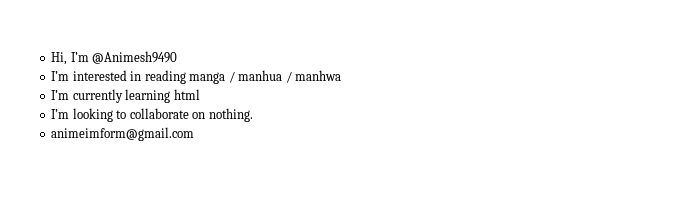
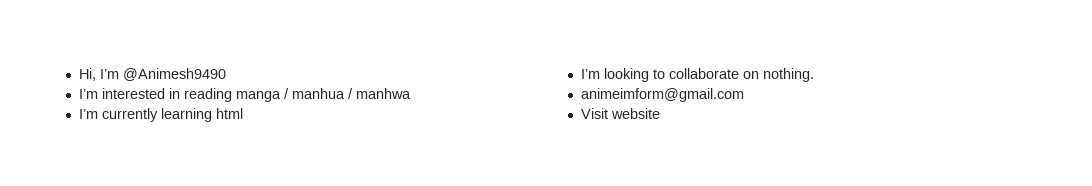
+ Visit website

